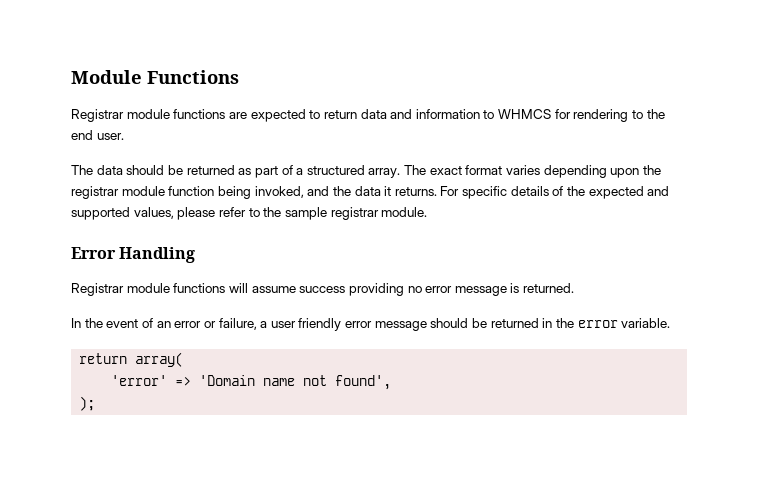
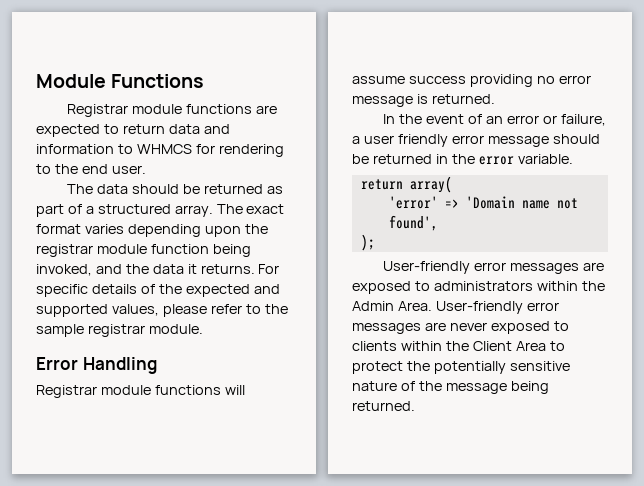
+ User-friendly error messages are exposed to administrators within the Admin Area. User-friendly error messages are never exposed to clients within the Client Area to protect the potentially sensitive nature of the message being returned.

